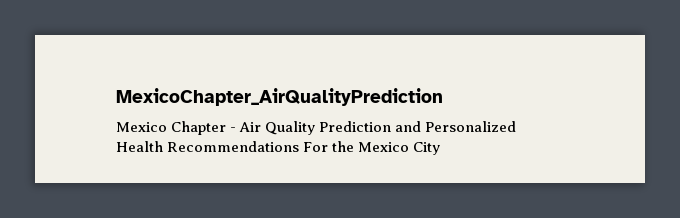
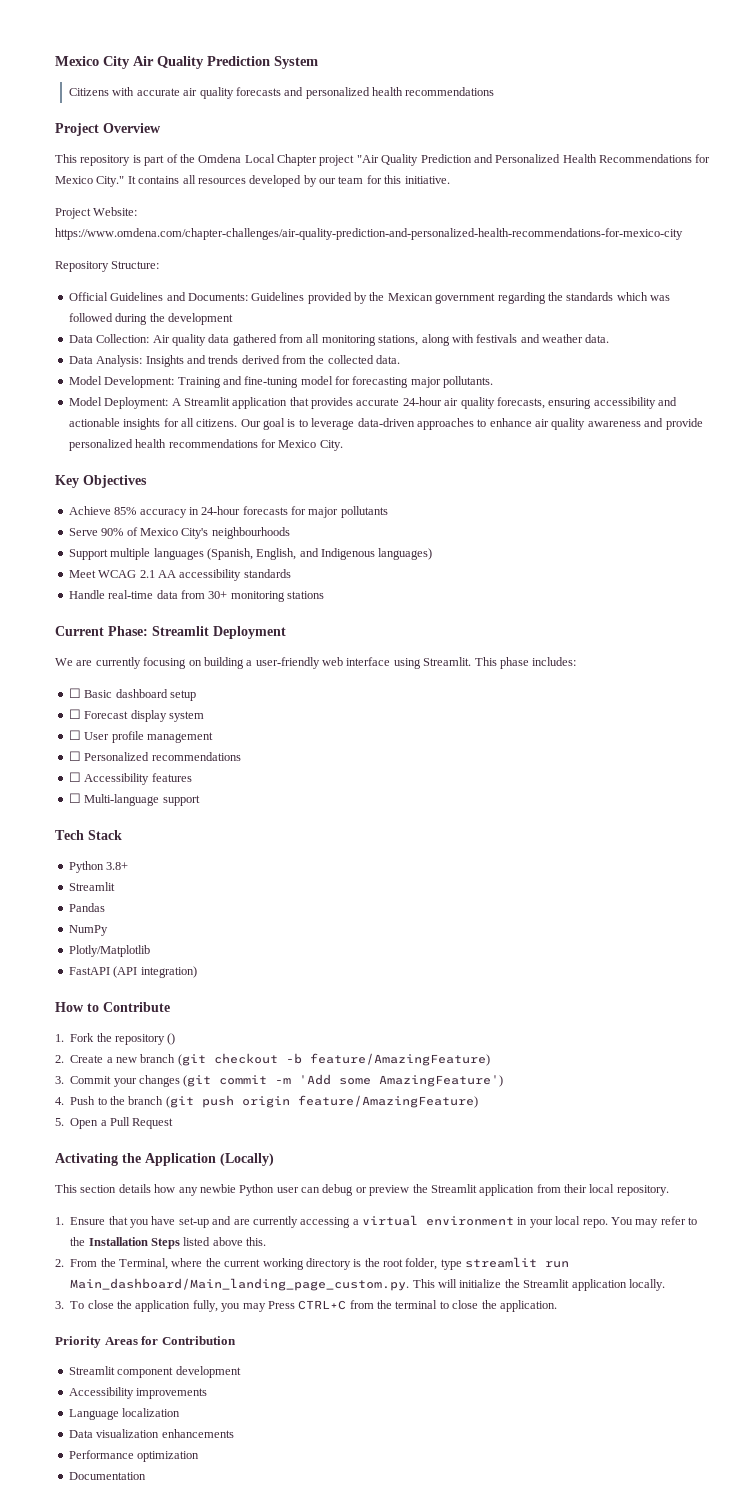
- MexicoChapter_AirQualityPrediction
- Mexico Chapter - Air Quality Prediction and Personalized Health Recommendations For the Mexico City
+ Mexico City Air Quality Prediction System
+ Citizens with accurate air quality forecasts and personalized health recommendations
+ Project Overview
+ This repository is part of the Omdena Local Chapter project "Air Quality Prediction and Personalized Health Recommendations for Mexico City." It contains all resources developed by our team for this initiative.
+ Project Website: https://www.omdena.com/chapter-challenges/air-quality-prediction-and-personalized-health-recommendations-for-mexico-city
+ Repository Structure:
+ Official Guidelines and Documents: Guidelines provided by the Mexican government regarding the standards which was followed during the development
+ Data Collection: Air quality data gathered from all monitoring stations, along with festivals and weather data.
+ Data Analysis: Insights and trends derived from the collected data.
+ Model Development: Training and fine-tuning model for forecasting major pollutants.
+ Model Deployment: A Streamlit application that provides accurate 24-hour air quality forecasts, ensuring accessibility and actionable insights for all citizens. Our goal is to leverage data-driven approaches to enhance air quality awareness and provide personalized health recommendations for Mexico City.
+ Key Objectives
+ Achieve 85% accuracy in 24-hour forecasts for major pollutants
+ Serve 90% of Mexico City's neighbourhoods
+ Support multiple languages (Spanish, English, and Indigenous languages)
+ Meet WCAG 2.1 AA accessibility standards
+ Handle real-time data from 30+ monitoring stations
+ Current Phase: Streamlit Deployment
+ We are currently focusing on building a user-friendly web interface using Streamlit. This phase includes:
+ ☐ Basic dashboard setup
+ ☐ Forecast display system
+ ☐ User profile management
+ ☐ Personalized recommendations
+ ☐ Accessibility features
+ ☐ Multi-language support
+ Tech Stack
+ Python 3.8+
+ Streamlit
+ Pandas
+ NumPy
+ Plotly/Matplotlib
+ FastAPI (API integration)
+ How to Contribute
+ 1. Fork the repository ()
+ 2. Create a new branch (git checkout -b feature/AmazingFeature)
+ 3. Commit your changes (git commit -m 'Add some AmazingFeature')
+ 4. Push to the branch (git push origin feature/AmazingFeature)
+ 5. Open a Pull Request
+ Activating the Application (Locally)
+ This section details how any newbie Python user can debug or preview the Streamlit application from their local repository.
+ 1. Ensure that you have set-up and are currently accessing a virtual environment in your local repo. You may refer to the Installation Steps listed above this.
+ 2. From the Terminal, where the current working directory is the root folder, type streamlit run Main_dashboard/Main_landing_page_custom.py. This will initialize the Streamlit application locally.
+ 3. To close the application fully, you may Press CTRL+C from the terminal to close the application.
+ Priority Areas for Contribution
+ Streamlit component development
+ Accessibility improvements
+ Language localization
+ Data visualization enhancements
+ Performance optimization
+ Documentation

